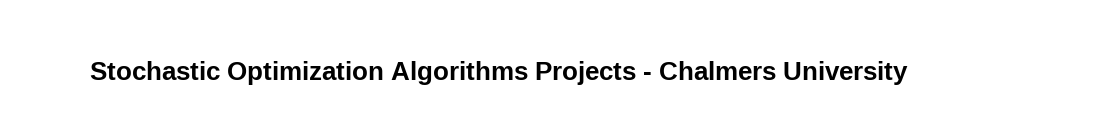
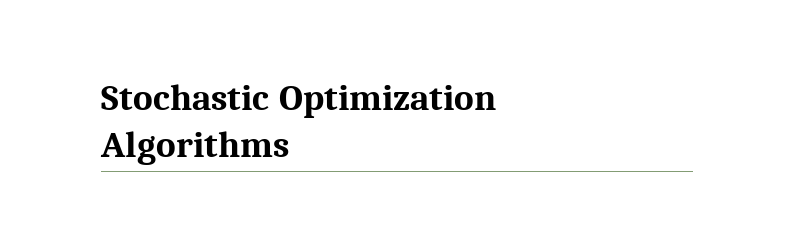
- Stochastic Optimization Algorithms Projects - Chalmers University
+ Stochastic Optimization Algorithms

